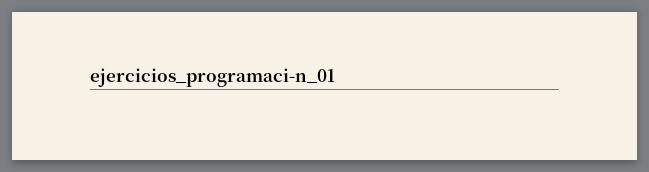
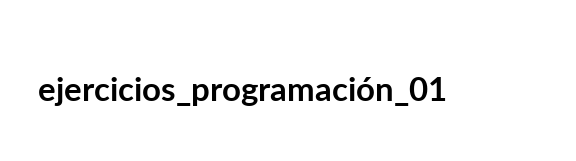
- ejercicios_programaci-n_01
+ ejercicios_programación_01

